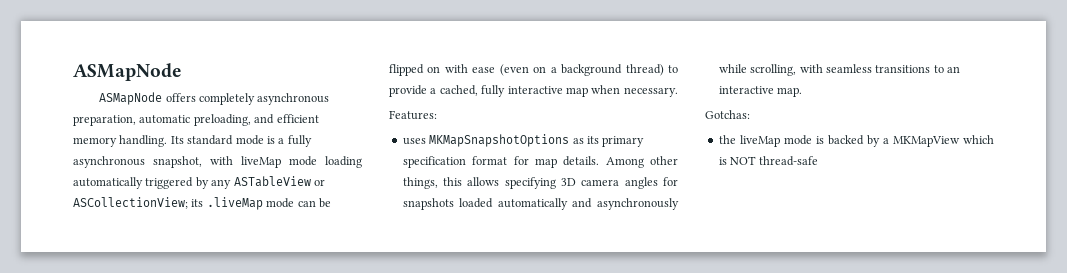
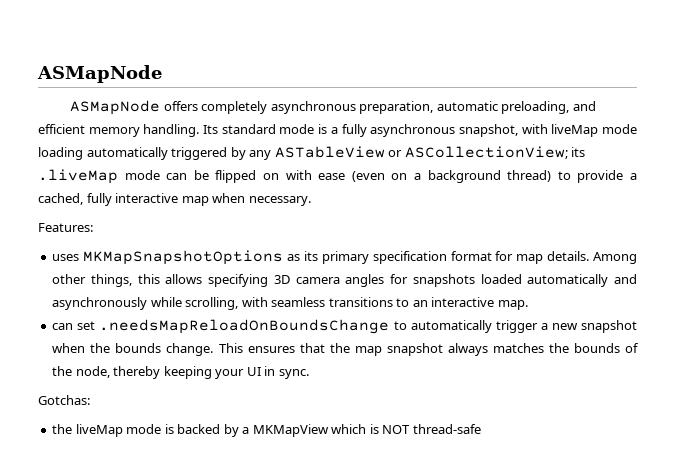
+ can set .needsMapReloadOnBoundsChange to automatically trigger a new snapshot when the bounds change. This ensures that the map snapshot always matches the bounds of the node, thereby keeping your UI in sync.

